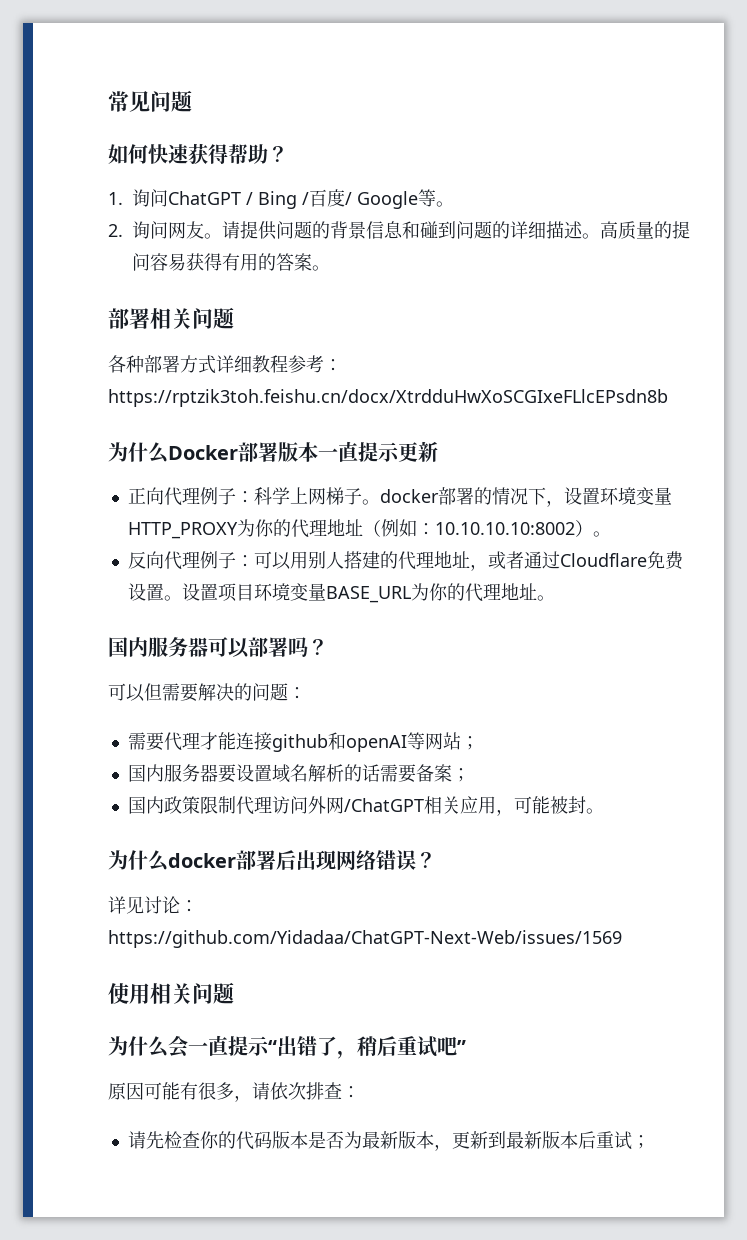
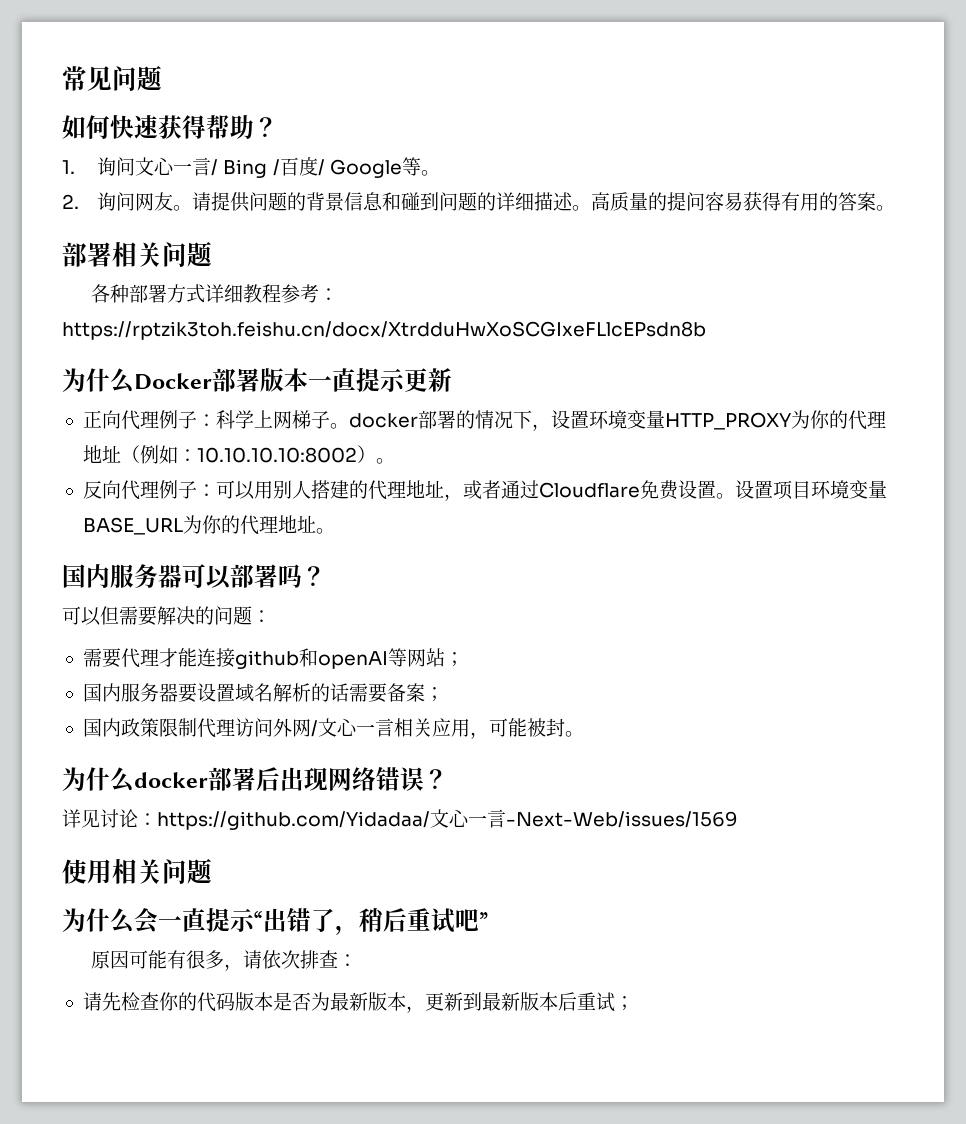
- 1.询问ChatGPT / Bing /百度/ Google等。
+ 1.询问文心一言/ Bing /百度/ Google等。
- 国内政策限制代理访问外网/ChatGPT相关应用，可能被封。
+ 国内政策限制代理访问外网/文心一言相关应用，可能被封。
- 详见讨论：https://github.com/Yidadaa/ChatGPT-Next-Web/issues/1569
+ 详见讨论：https://github.com/Yidadaa/文心一言-Next-Web/issues/1569

